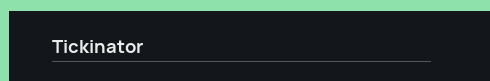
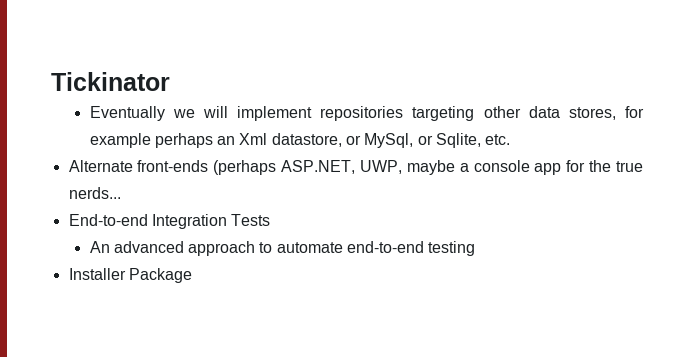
+ Eventually we will implement repositories targeting other data stores, for example perhaps an Xml datastore, or MySql, or Sqlite, etc.
+ Alternate front-ends (perhaps ASP.NET, UWP, maybe a console app for the true nerds...
+ End-to-end Integration Tests
+ An advanced approach to automate end-to-end testing
+ Installer Package

